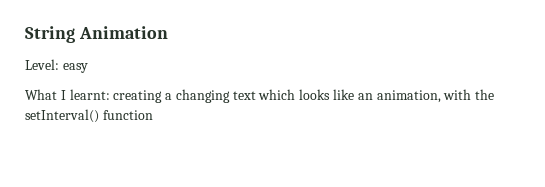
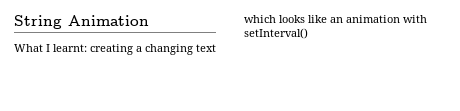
- Level: easy
- What I learnt: creating a changing text which looks like an animation, with the setInterval() function
+ What I learnt: creating a changing text which looks like an animation with setInterval()

